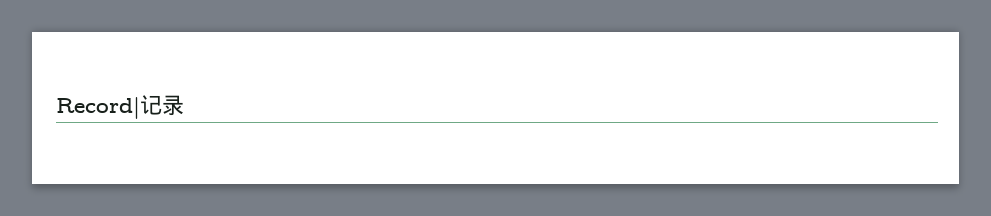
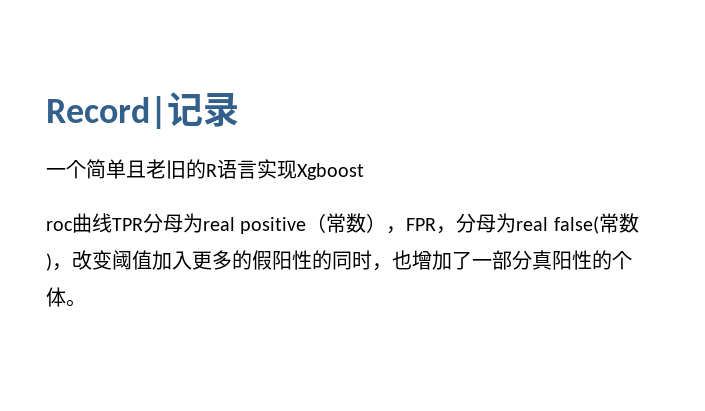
+ 一个简单且老旧的R语言实现Xgboost
+ roc曲线TPR分母为real positive（常数），FPR，分母为real false(常数)，改变阈值加入更多的假阳性的同时，也增加了一部分真阳性的个体。

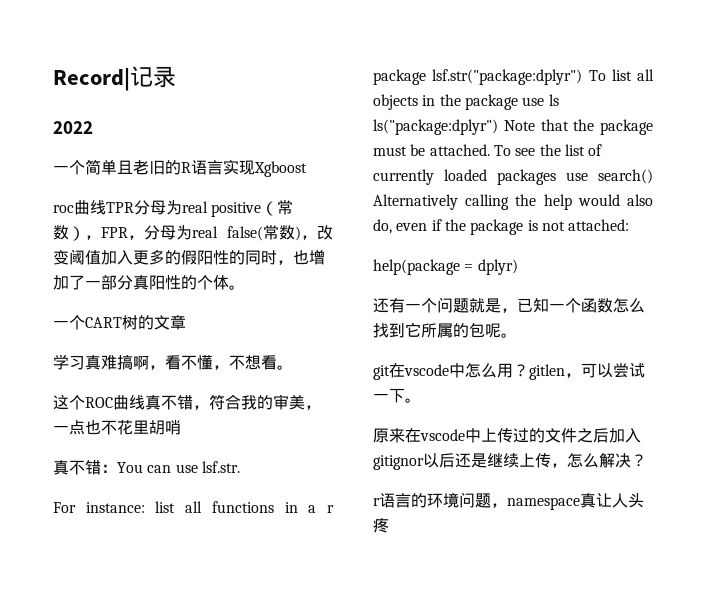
+ 2022
+ 一个CART树的文章
+ 学习真难搞啊，看不懂，不想看。
+ 这个ROC曲线真不错，符合我的审美，一点也不花里胡哨
+ 真不错：You can use lsf.str.
+ For instance: list all functions in a r package lsf.str("package:dplyr") To list all objects in the package use ls ls("package:dplyr") Note that the package must be attached. To see the list of currently loaded packages use search() Alternatively calling the help would also do, even if the package is not attached:
+ help(package = dplyr)
+ 还有一个问题就是，已知一个函数怎么找到它所属的包呢。
+ git在vscode中怎么用？gitlen，可以尝试一下。
+ 原来在vscode中上传过的文件之后加入gitignor以后还是继续上传，怎么解决？
+ r语言的环境问题，namespace真让人头疼

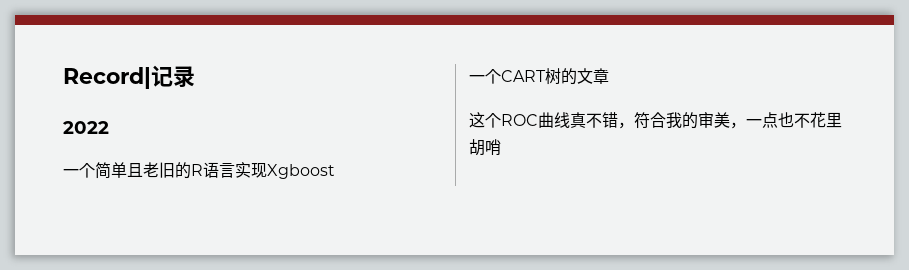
- roc曲线TPR分母为real positive（常数），FPR，分母为real false(常数)，改变阈值加入更多的假阳性的同时，也增加了一部分真阳性的个体。
  一个CART树的文章
- 学习真难搞啊，看不懂，不想看。
- 真不错：You can use lsf.str.
- For instance: list all functions in a r package lsf.str("package:dplyr") To list all objects in the package use ls ls("package:dplyr") Note that the package must be attached. To see the list of currently loaded packages use search() Alternatively calling the help would also do, even if the package is not attached:
- help(package = dplyr)
- 还有一个问题就是，已知一个函数怎么找到它所属的包呢。
- git在vscode中怎么用？gitlen，可以尝试一下。
- 原来在vscode中上传过的文件之后加入gitignor以后还是继续上传，怎么解决？
- r语言的环境问题，namespace真让人头疼

